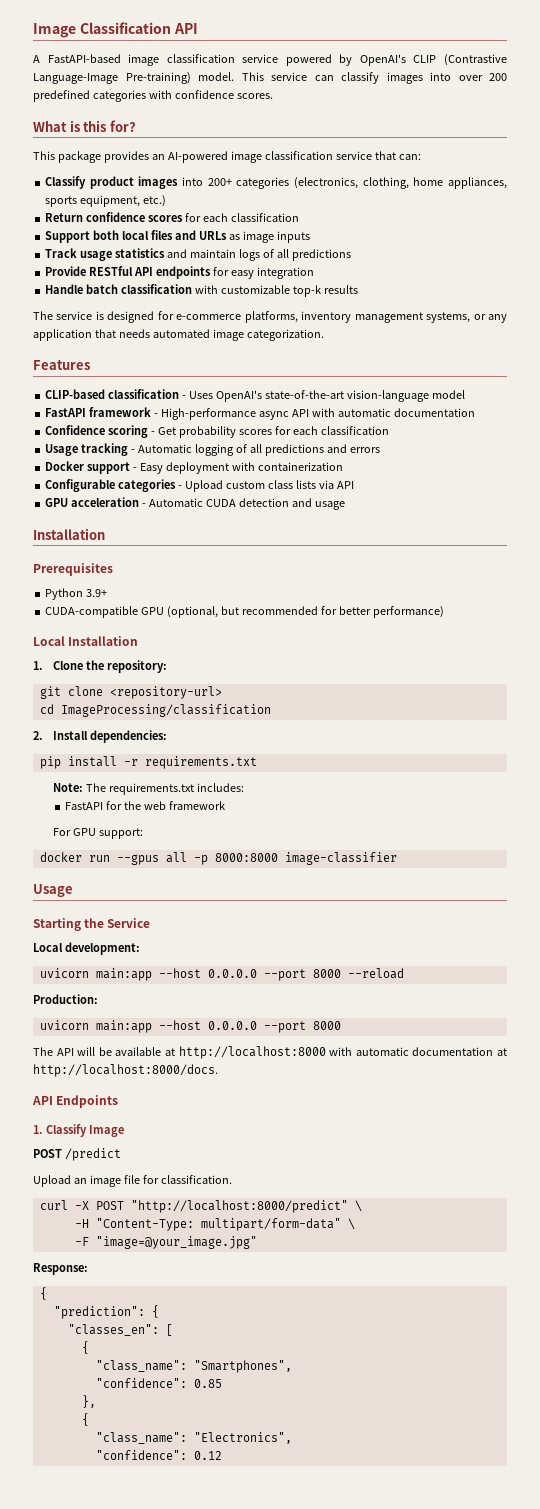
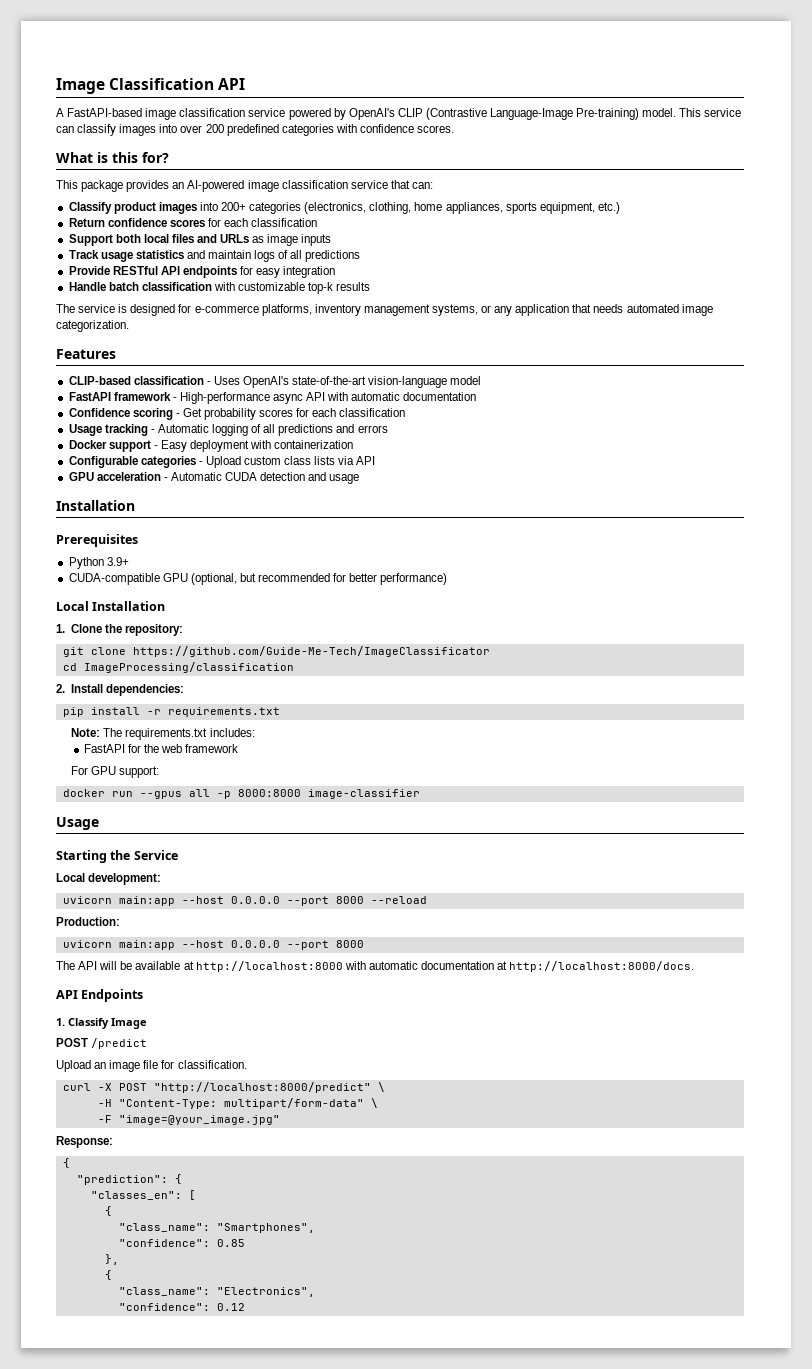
- git clone <repository-url>
+ git clone https://github.com/Guide-Me-Tech/ImageClassificator

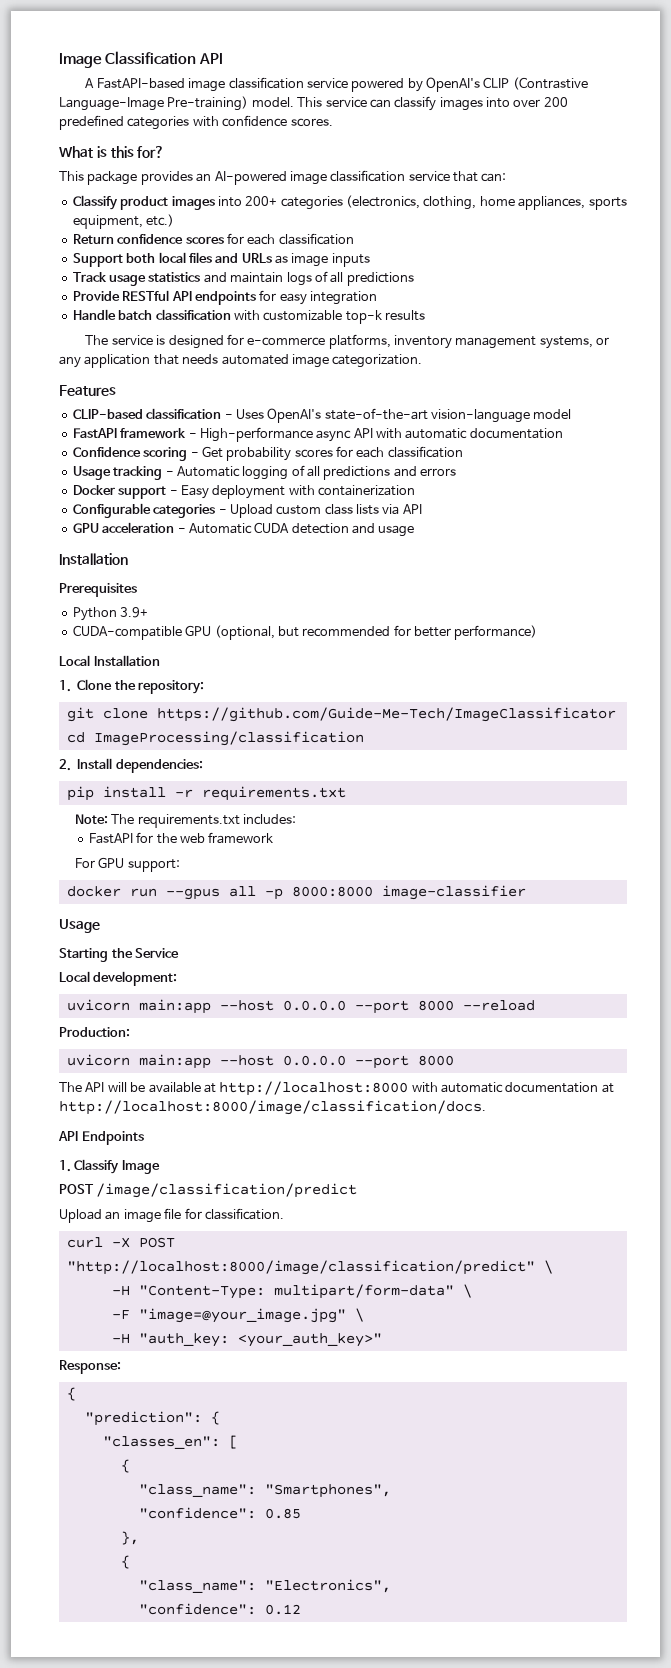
- The API will be available at http://localhost:8000 with automatic documentation at http://localhost:8000/docs.
+ The API will be available at http://localhost:8000 with automatic documentation at http://localhost:8000/image/classification/docs.
- POST /predict
+ POST /image/classification/predict
- curl -X POST "http://localhost:8000/predict" \
+ curl -X POST "http://localhost:8000/image/classification/predict" \
- -F "image=@your_image.jpg"
+ -F "image=@your_image.jpg" \
+ -H "auth_key: <your_auth_key>"

